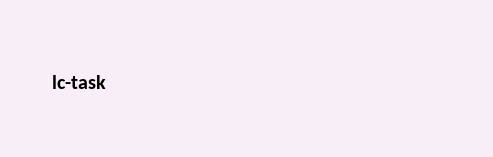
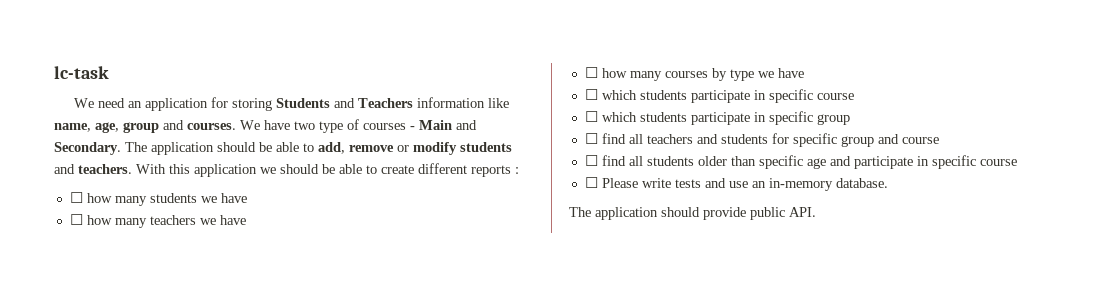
+ We need an application for storing Students and Teachers information like name, age, group and courses. We have two type of courses - Main and Secondary. The application should be able to add, remove or modify students and teachers. With this application we should be able to create different reports :
+ ☐ how many students we have
+ ☐ how many teachers we have
+ ☐ how many courses by type we have
+ ☐ which students participate in specific course
+ ☐ which students participate in specific group
+ ☐ find all teachers and students for specific group and course
+ ☐ find all students older than specific age and participate in specific course
+ ☐ Please write tests and use an in-memory database.
+ The application should provide public API.

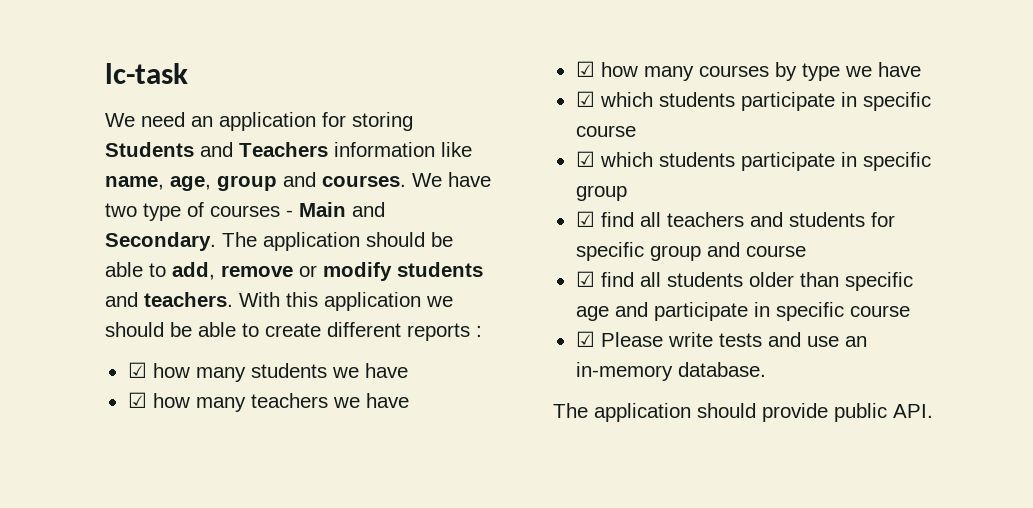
- ☐ how many students we have
+ ☑ how many students we have
- ☐ how many teachers we have
+ ☑ how many teachers we have
- ☐ how many courses by type we have
+ ☑ how many courses by type we have
- ☐ which students participate in specific course
+ ☑ which students participate in specific course
- ☐ which students participate in specific group
+ ☑ which students participate in specific group
- ☐ find all teachers and students for specific group and course
+ ☑ find all teachers and students for specific group and course
- ☐ find all students older than specific age and participate in specific course
+ ☑ find all students older than specific age and participate in specific course
- ☐ Please write tests and use an in-memory database.
+ ☑ Please write tests and use an in-memory database.

